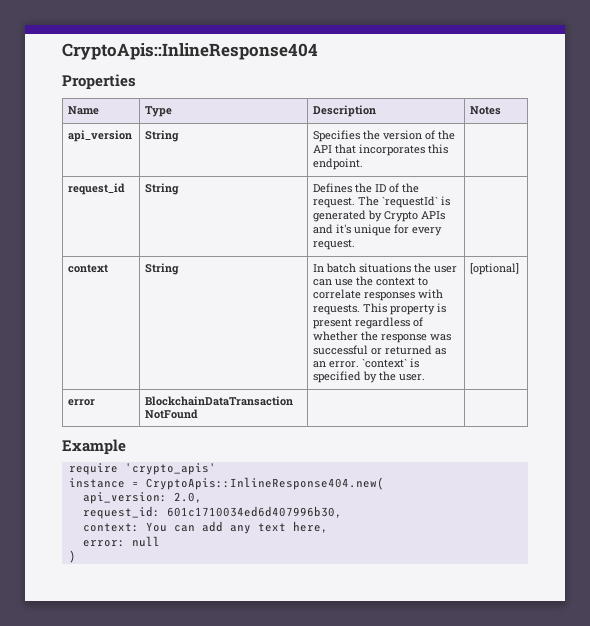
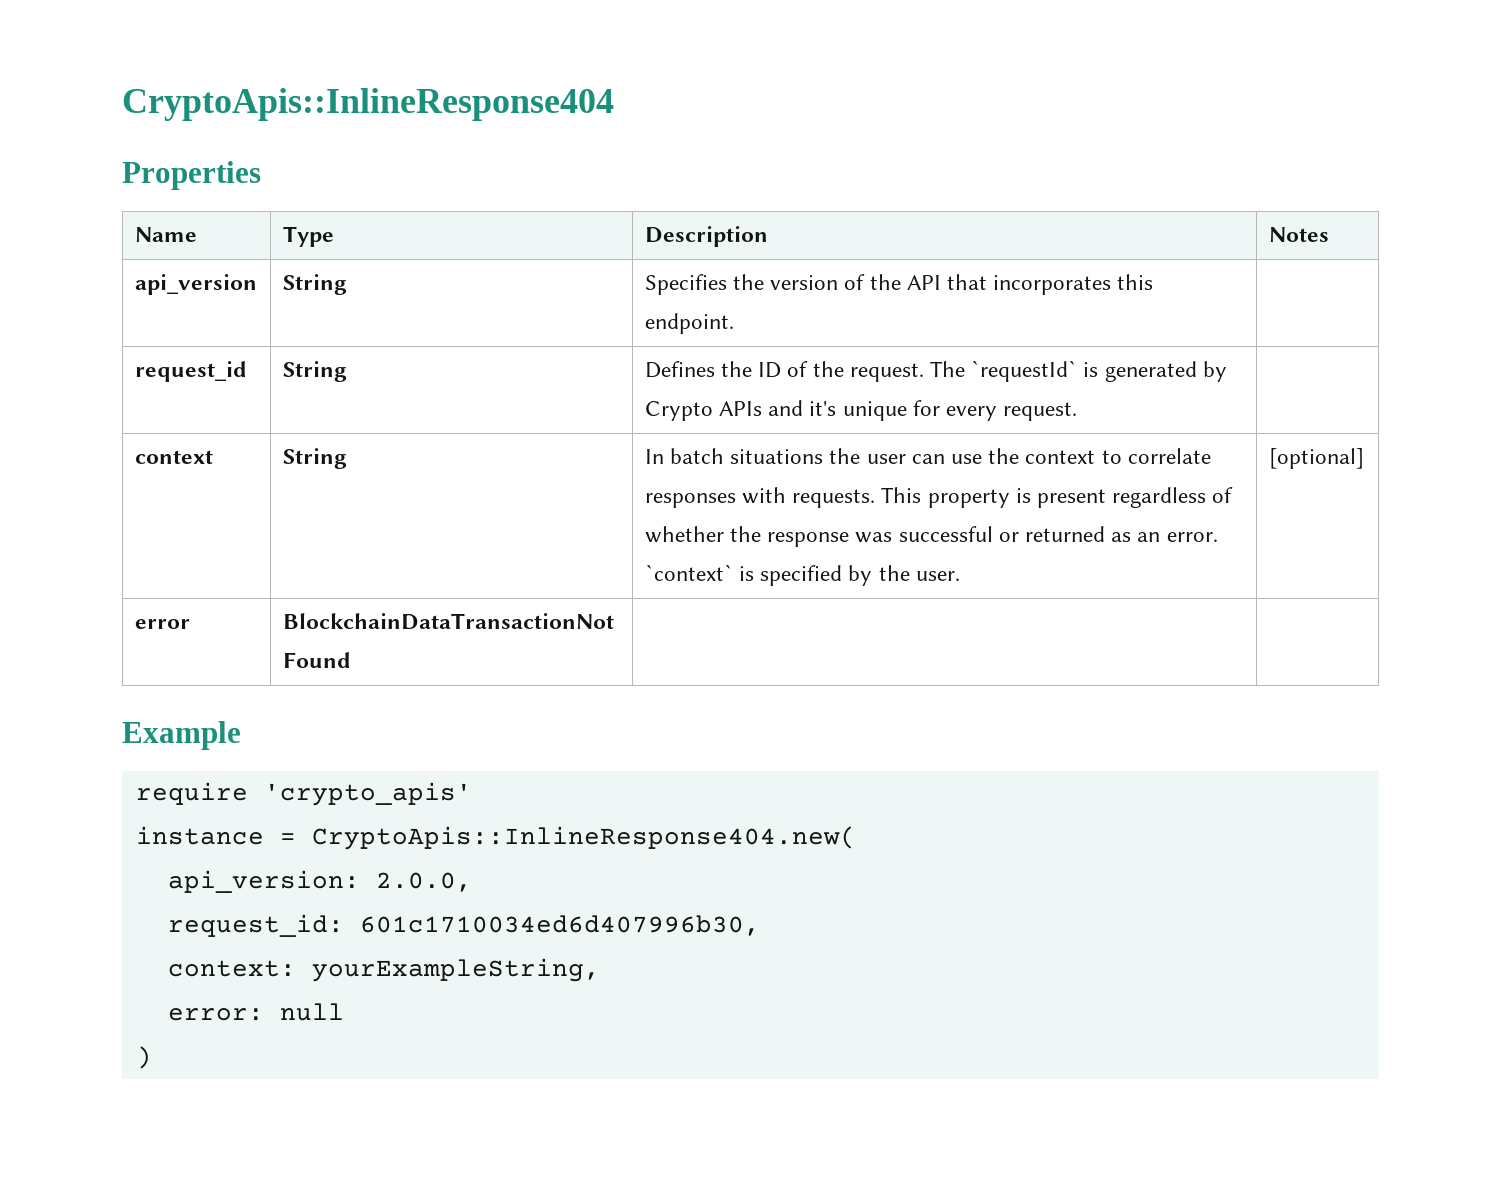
- api_version: 2.0,
+ api_version: 2.0.0,
- context: You can add any text here,
+ context: yourExampleString,

